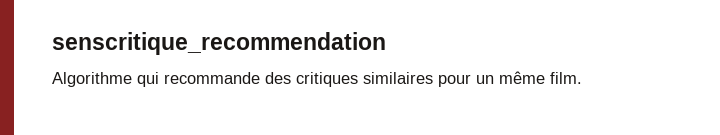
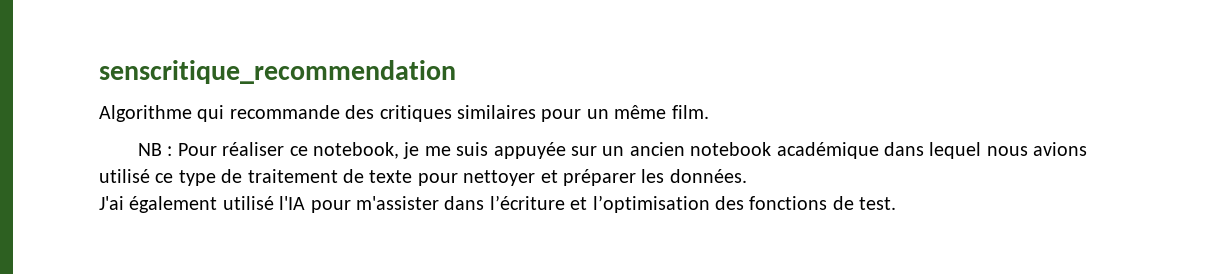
+ NB : Pour réaliser ce notebook, je me suis appuyée sur un ancien notebook académique dans lequel nous avions utilisé ce type de traitement de texte pour nettoyer et préparer les données.
+ J'ai également utilisé l'IA pour m'assister dans l’écriture et l’optimisation des fonctions de test.

